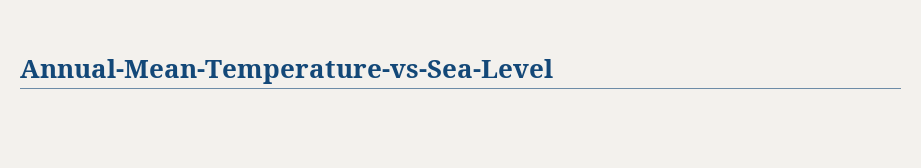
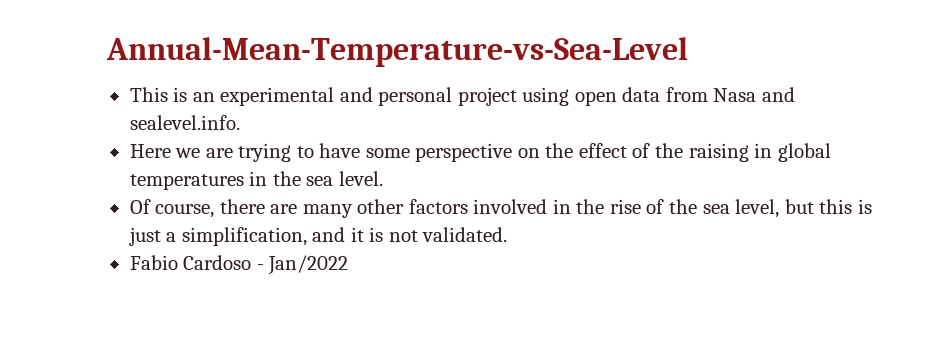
+ This is an experimental and personal project using open data from Nasa and sealevel.info.
+ Here we are trying to have some perspective on the effect of the raising in global temperatures in the sea level.
+ Of course, there are many other factors involved in the rise of the sea level, but this is just a simplification, and it is not validated.
+ Fabio Cardoso - Jan/2022

